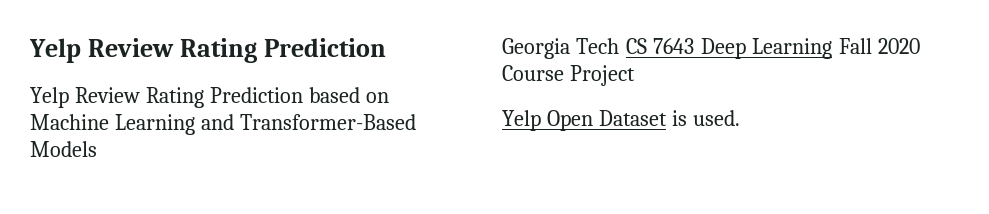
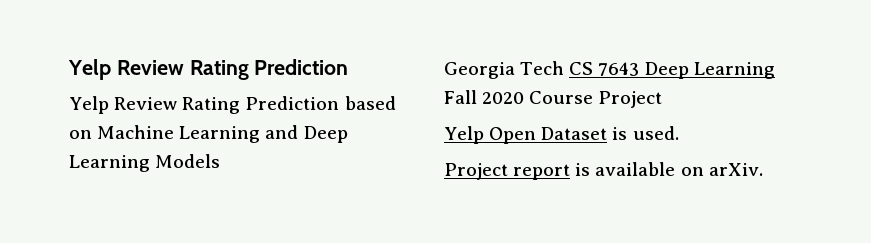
- Yelp Review Rating Prediction based on Machine Learning and Transformer-Based Models
+ Yelp Review Rating Prediction based on Machine Learning and Deep Learning Models
+ Project report is available on arXiv.

